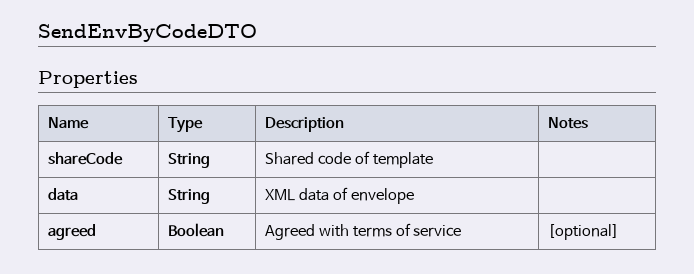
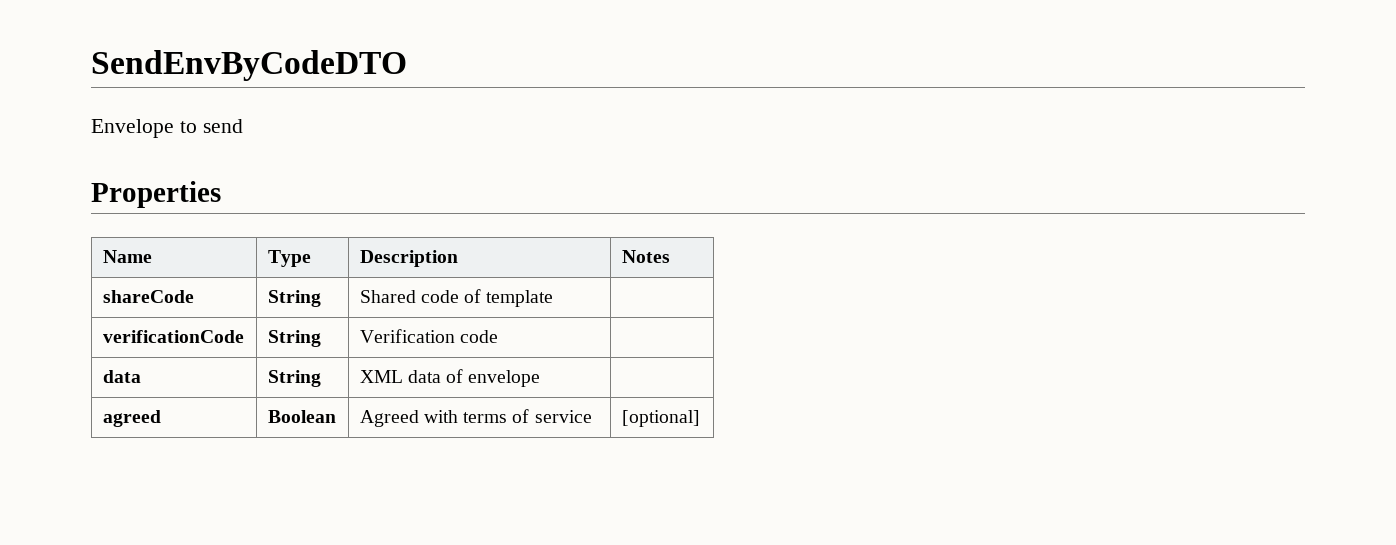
+ Envelope to send
+ verificationCode | String | Verification code |

